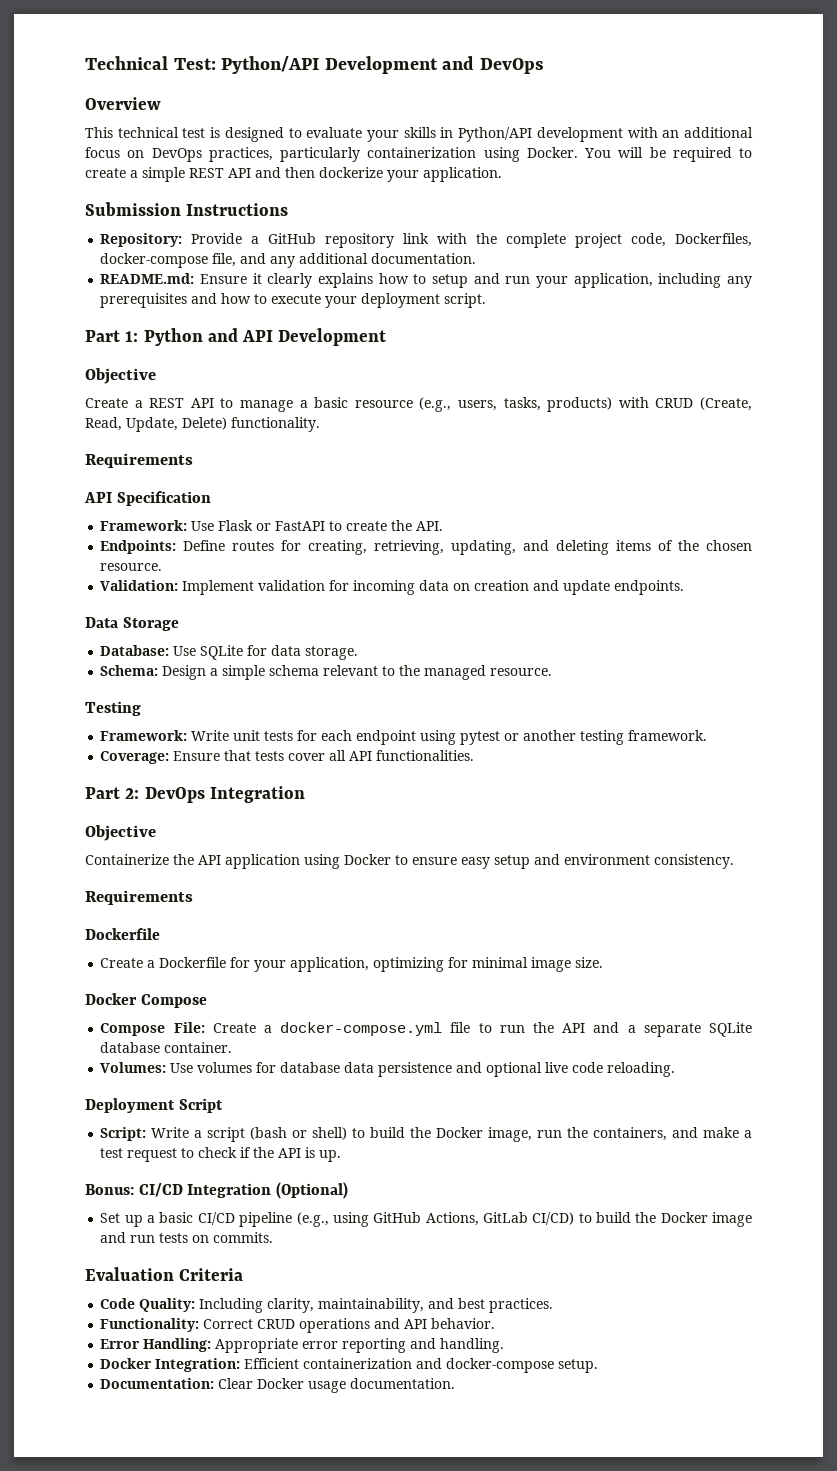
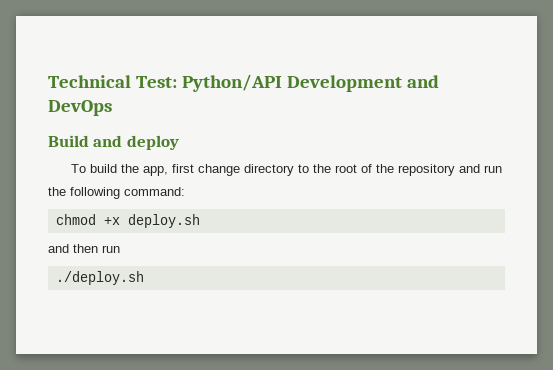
- Overview
- This technical test is designed to evaluate your skills in Python/API development with an additional focus on DevOps practices, particularly containerization using Docker. You will be required to create a simple REST API and then dockerize your application.
- Submission Instructions
- Repository: Provide a GitHub repository link with the complete project code, Dockerfiles, docker-compose file, and any additional documentation.
- README.md: Ensure it clearly explains how to setup and run your application, including any prerequisites and how to execute your deployment script.
- Part 1: Python and API Development
- Objective
- Create a REST API to manage a basic resource (e.g., users, tasks, products) with CRUD (Create, Read, Update, Delete) functionality.
- Requirements
- API Specification
- Framework: Use Flask or FastAPI to create the API.
- Endpoints: Define routes for creating, retrieving, updating, and deleting items of the chosen resource.
- Validation: Implement validation for incoming data on creation and update endpoints.
- Data Storage
- Database: Use SQLite for data storage.
- Schema: Design a simple schema relevant to the managed resource.
- Testing
- Framework: Write unit tests for each endpoint using pytest or another testing framework.
- Coverage: Ensure that tests cover all API functionalities.
- Part 2: DevOps Integration
- Objective
- Containerize the API application using Docker to ensure easy setup and environment consistency.
- Requirements
- Dockerfile
- Create a Dockerfile for your application, optimizing for minimal image size.
- Docker Compose
- Compose File: Create a docker-compose.yml file to run the API and a separate SQLite database container.
- Volumes: Use volumes for database data persistence and optional live code reloading.
- Deployment Script
- Script: Write a script (bash or shell) to build the Docker image, run the containers, and make a test request to check if the API is up.
- Bonus: CI/CD Integration (Optional)
- Set up a basic CI/CD pipeline (e.g., using GitHub Actions, GitLab CI/CD) to build the Docker image and run tests on commits.
- Evaluation Criteria
- Code Quality: Including clarity, maintainability, and best practices.
- Functionality: Correct CRUD operations and API behavior.
- Error Handling: Appropriate error reporting and handling.
- Docker Integration: Efficient containerization and docker-compose setup.
- Documentation: Clear Docker usage documentation.
+ Build and deploy
+ To build the app, first change directory to the root of the repository and run the following command:
+ chmod +x deploy.sh
+ and then run
+ ./deploy.sh

